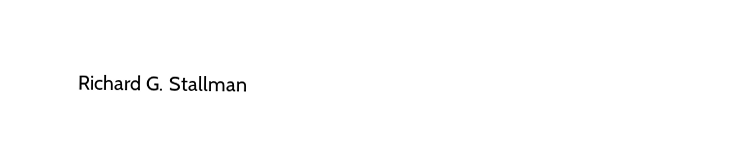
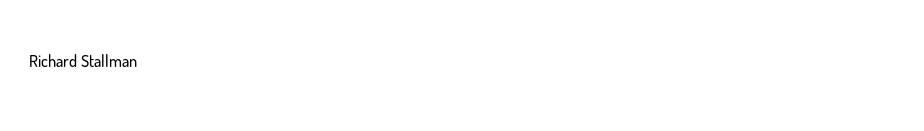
- Richard G. Stallman
+ Richard Stallman

